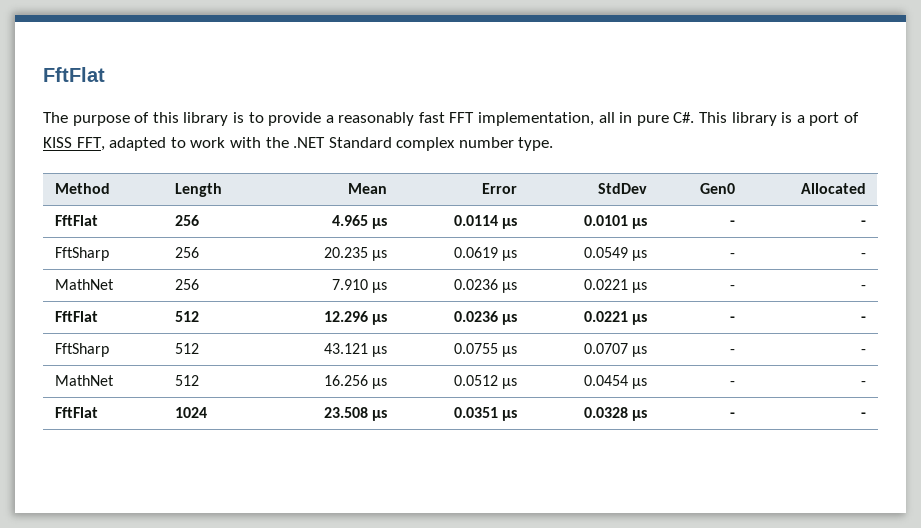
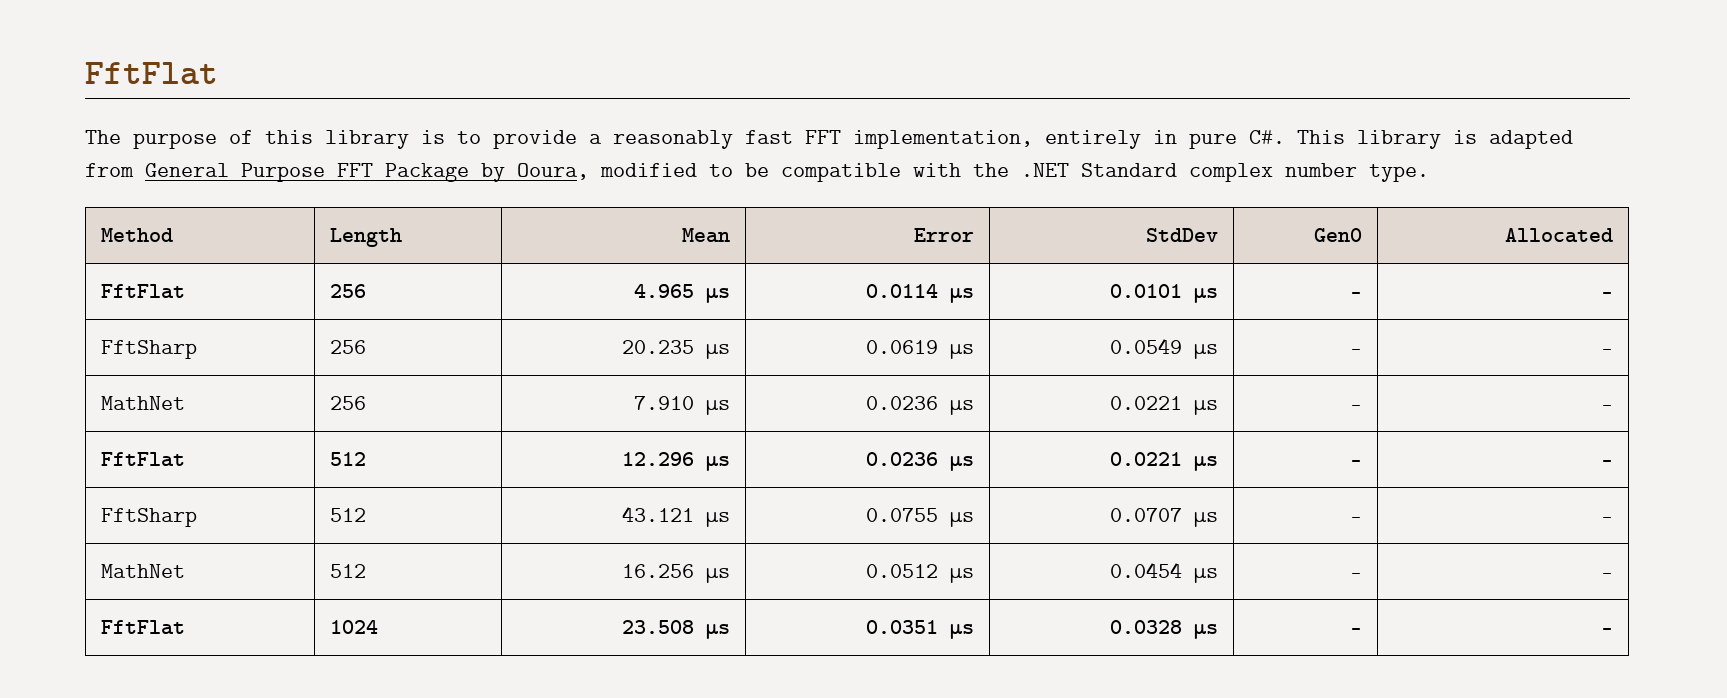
- The purpose of this library is to provide a reasonably fast FFT implementation, all in pure C#. This library is a port of KISS FFT, adapted to work with the .NET Standard complex number type.
+ The purpose of this library is to provide a reasonably fast FFT implementation, entirely in pure C#. This library is adapted from General Purpose FFT Package by Ooura, modified to be compatible with the .NET Standard complex number type.

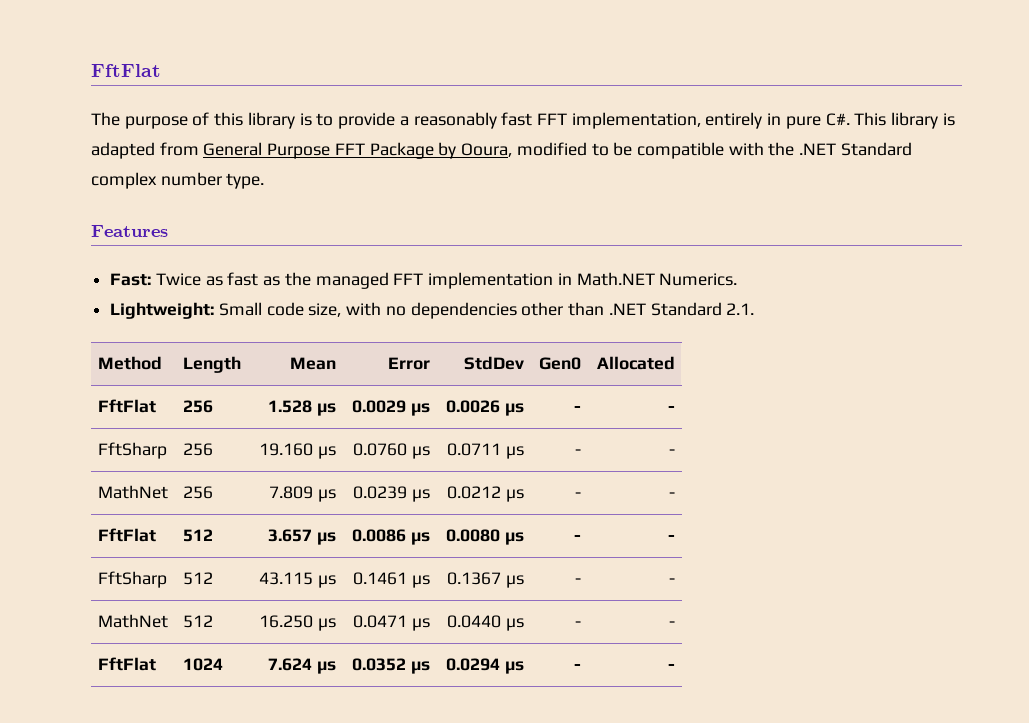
+ Features
+ Fast: Twice as fast as the managed FFT implementation in Math.NET Numerics.
+ Lightweight: Small code size, with no dependencies other than .NET Standard 2.1.
- FftFlat | 256 | 4.965 μs | 0.0114 μs | 0.0101 μs | - | -
+ FftFlat | 256 | 1.528 μs | 0.0029 μs | 0.0026 μs | - | -
- FftSharp | 256 | 20.235 μs | 0.0619 μs | 0.0549 μs | - | -
+ FftSharp | 256 | 19.160 μs | 0.0760 μs | 0.0711 μs | - | -
- MathNet | 256 | 7.910 μs | 0.0236 μs | 0.0221 μs | - | -
+ MathNet | 256 | 7.809 μs | 0.0239 μs | 0.0212 μs | - | -
- FftFlat | 512 | 12.296 μs | 0.0236 μs | 0.0221 μs | - | -
+ FftFlat | 512 | 3.657 μs | 0.0086 μs | 0.0080 μs | - | -
- FftSharp | 512 | 43.121 μs | 0.0755 μs | 0.0707 μs | - | -
+ FftSharp | 512 | 43.115 μs | 0.1461 μs | 0.1367 μs | - | -
- MathNet | 512 | 16.256 μs | 0.0512 μs | 0.0454 μs | - | -
+ MathNet | 512 | 16.250 μs | 0.0471 μs | 0.0440 μs | - | -
- FftFlat | 1024 | 23.508 μs | 0.0351 μs | 0.0328 μs | - | -
+ FftFlat | 1024 | 7.624 μs | 0.0352 μs | 0.0294 μs | - | -

